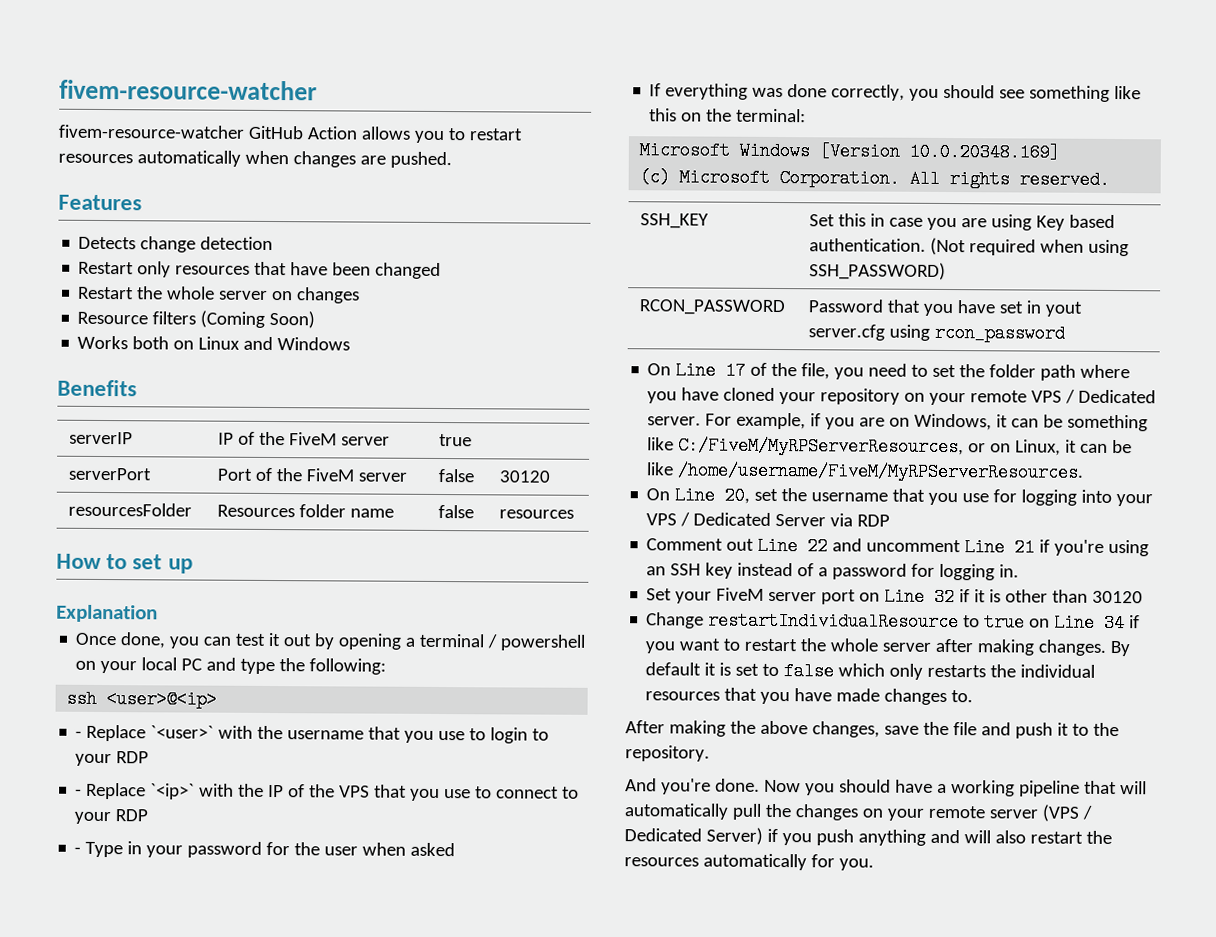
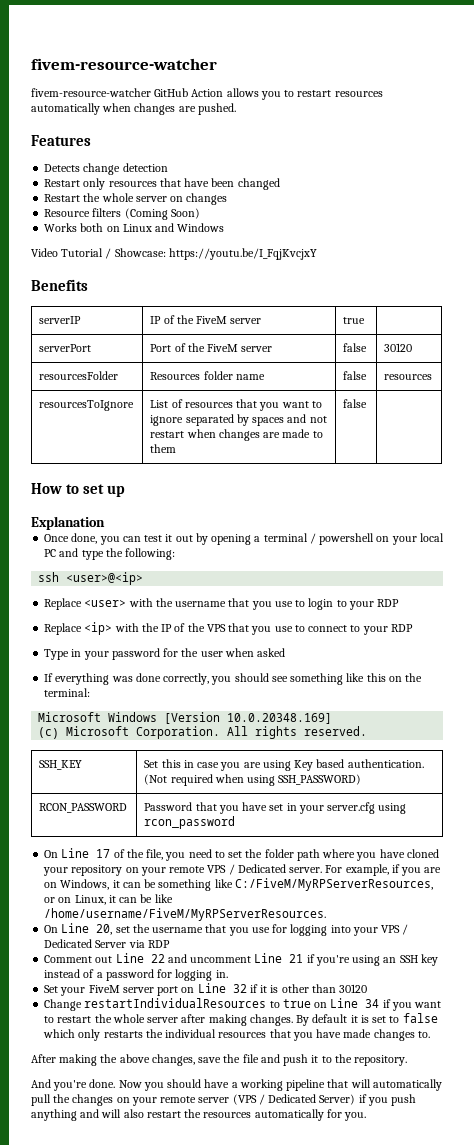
+ Video Tutorial / Showcase: https://youtu.be/I_FqjKvcjxY
+ resourcesToIgnore | List of resources that you want to ignore separated by spaces and not restart when changes are made to them | false |
- - Replace `<user>` with the username that you use to login to your RDP
+ Replace <user> with the username that you use to login to your RDP
- - Replace `<ip>` with the IP of the VPS that you use to connect to your RDP
+ Replace <ip> with the IP of the VPS that you use to connect to your RDP
- - Type in your password for the user when asked
+ Type in your password for the user when asked
- RCON_PASSWORD | Password that you have set in yout server.cfg using rcon_password
+ RCON_PASSWORD | Password that you have set in your server.cfg using rcon_password
- Change restartIndividualResource to true on Line 34 if you want to restart the whole server after making changes.
+ Change restartIndividualResources to true on Line 34 if you want to restart the whole server after making changes.

